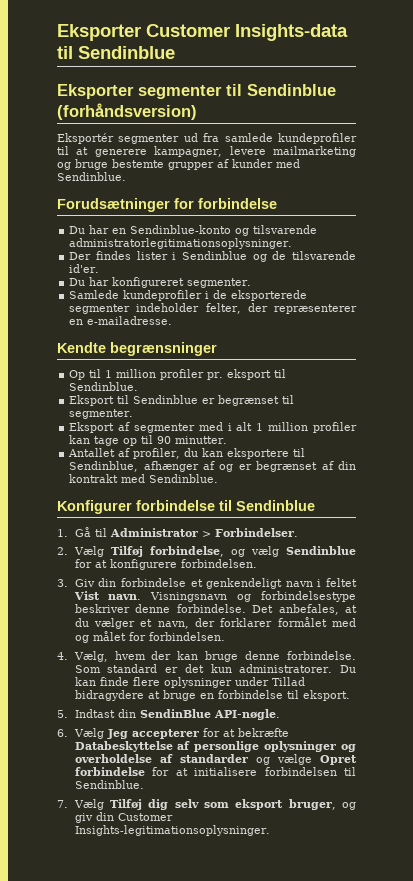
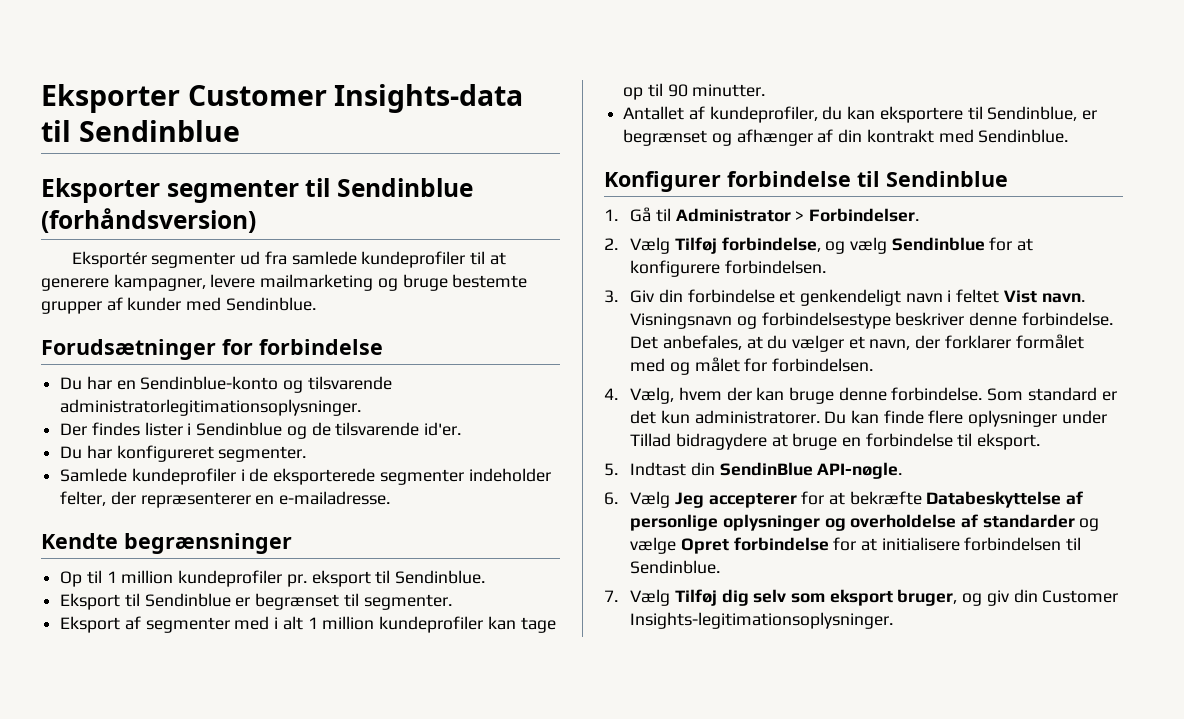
- Op til 1 million profiler pr. eksport til Sendinblue.
+ Op til 1 million kundeprofiler pr. eksport til Sendinblue.
- Eksport af segmenter med i alt 1 million profiler kan tage op til 90 minutter.
+ Eksport af segmenter med i alt 1 million kundeprofiler kan tage op til 90 minutter.
- Antallet af profiler, du kan eksportere til Sendinblue, afhænger af og er begrænset af din kontrakt med Sendinblue.
+ Antallet af kundeprofiler, du kan eksportere til Sendinblue, er begrænset og afhænger af din kontrakt med Sendinblue.

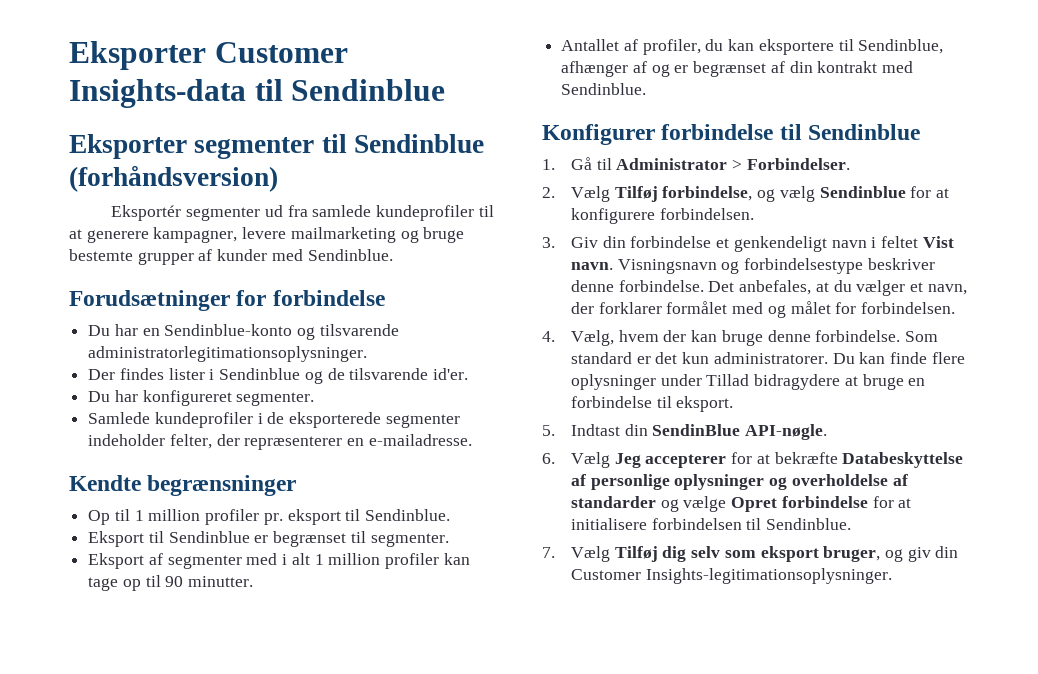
- Op til 1 million kundeprofiler pr. eksport til Sendinblue.
+ Op til 1 million profiler pr. eksport til Sendinblue.
- Eksport af segmenter med i alt 1 million kundeprofiler kan tage op til 90 minutter.
+ Eksport af segmenter med i alt 1 million profiler kan tage op til 90 minutter.
- Antallet af kundeprofiler, du kan eksportere til Sendinblue, er begrænset og afhænger af din kontrakt med Sendinblue.
+ Antallet af profiler, du kan eksportere til Sendinblue, afhænger af og er begrænset af din kontrakt med Sendinblue.

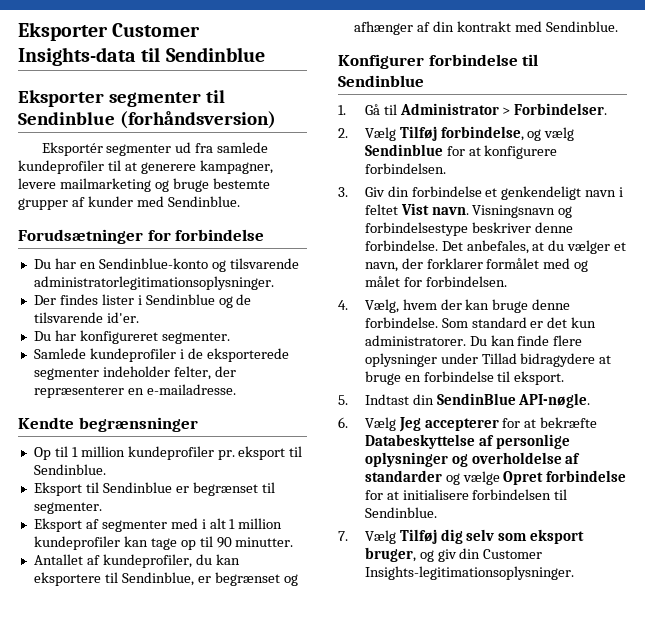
- Op til 1 million profiler pr. eksport til Sendinblue.
+ Op til 1 million kundeprofiler pr. eksport til Sendinblue.
- Eksport af segmenter med i alt 1 million profiler kan tage op til 90 minutter.
+ Eksport af segmenter med i alt 1 million kundeprofiler kan tage op til 90 minutter.
- Antallet af profiler, du kan eksportere til Sendinblue, afhænger af og er begrænset af din kontrakt med Sendinblue.
+ Antallet af kundeprofiler, du kan eksportere til Sendinblue, er begrænset og afhænger af din kontrakt med Sendinblue.

